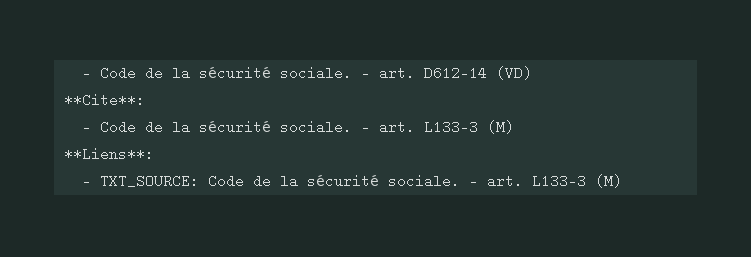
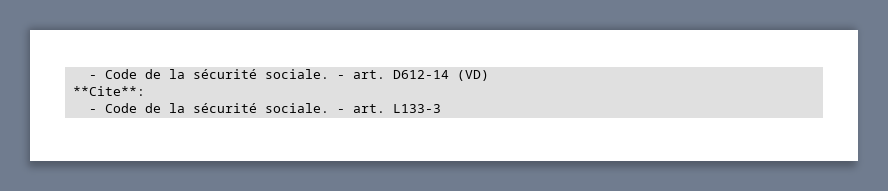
- - Code de la sécurité sociale. - art. L133-3 (M)
- **Liens**:
- - TXT_SOURCE: Code de la sécurité sociale. - art. L133-3 (M)
+ - Code de la sécurité sociale. - art. L133-3

